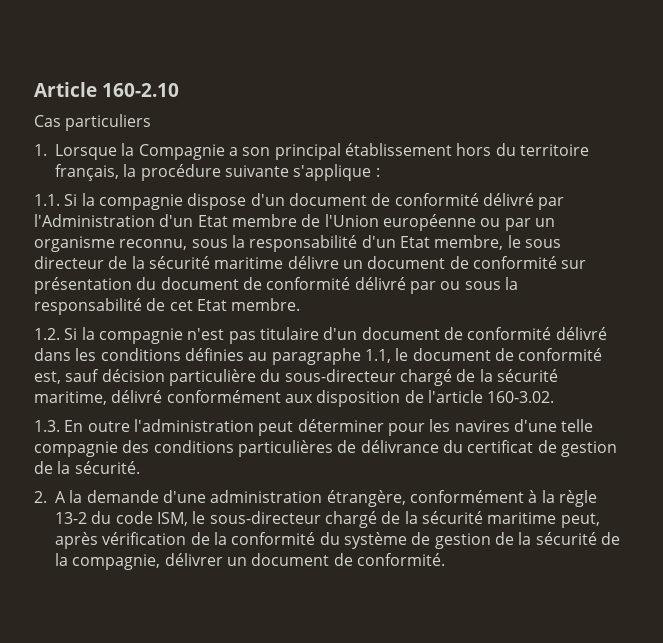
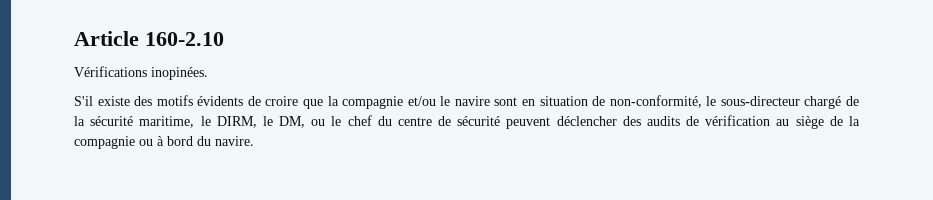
- Cas particuliers
- 1. Lorsque la Compagnie a son principal établissement hors du territoire français, la procédure suivante s'applique :
- 1.1. Si la compagnie dispose d'un document de conformité délivré par l'Administration d'un Etat membre de l'Union européenne ou par un organisme reconnu, sous la responsabilité d'un Etat membre, le sous directeur de la sécurité maritime délivre un document de conformité sur présentation du document de conformité délivré par ou sous la responsabilité de cet Etat membre.
- 1.2. Si la compagnie n'est pas titulaire d'un document de conformité délivré dans les conditions définies au paragraphe 1.1, le document de conformité est, sauf décision particulière du sous-directeur chargé de la sécurité maritime, délivré conformément aux disposition de l'article 160-3.02.
- 1.3. En outre l'administration peut déterminer pour les navires d'une telle compagnie des conditions particulières de délivrance du certificat de gestion de la sécurité.
- 2. A la demande d'une administration étrangère, conformément à la règle 13-2 du code ISM, le sous-directeur chargé de la sécurité maritime peut, après vérification de la conformité du système de gestion de la sécurité de la compagnie, délivrer un document de conformité.
+ Vérifications inopinées.
+ S'il existe des motifs évidents de croire que la compagnie et/ou le navire sont en situation de non-conformité, le sous-directeur chargé de la sécurité maritime, le DIRM, le DM, ou le chef du centre de sécurité peuvent déclencher des audits de vérification au siège de la compagnie ou à bord du navire.

